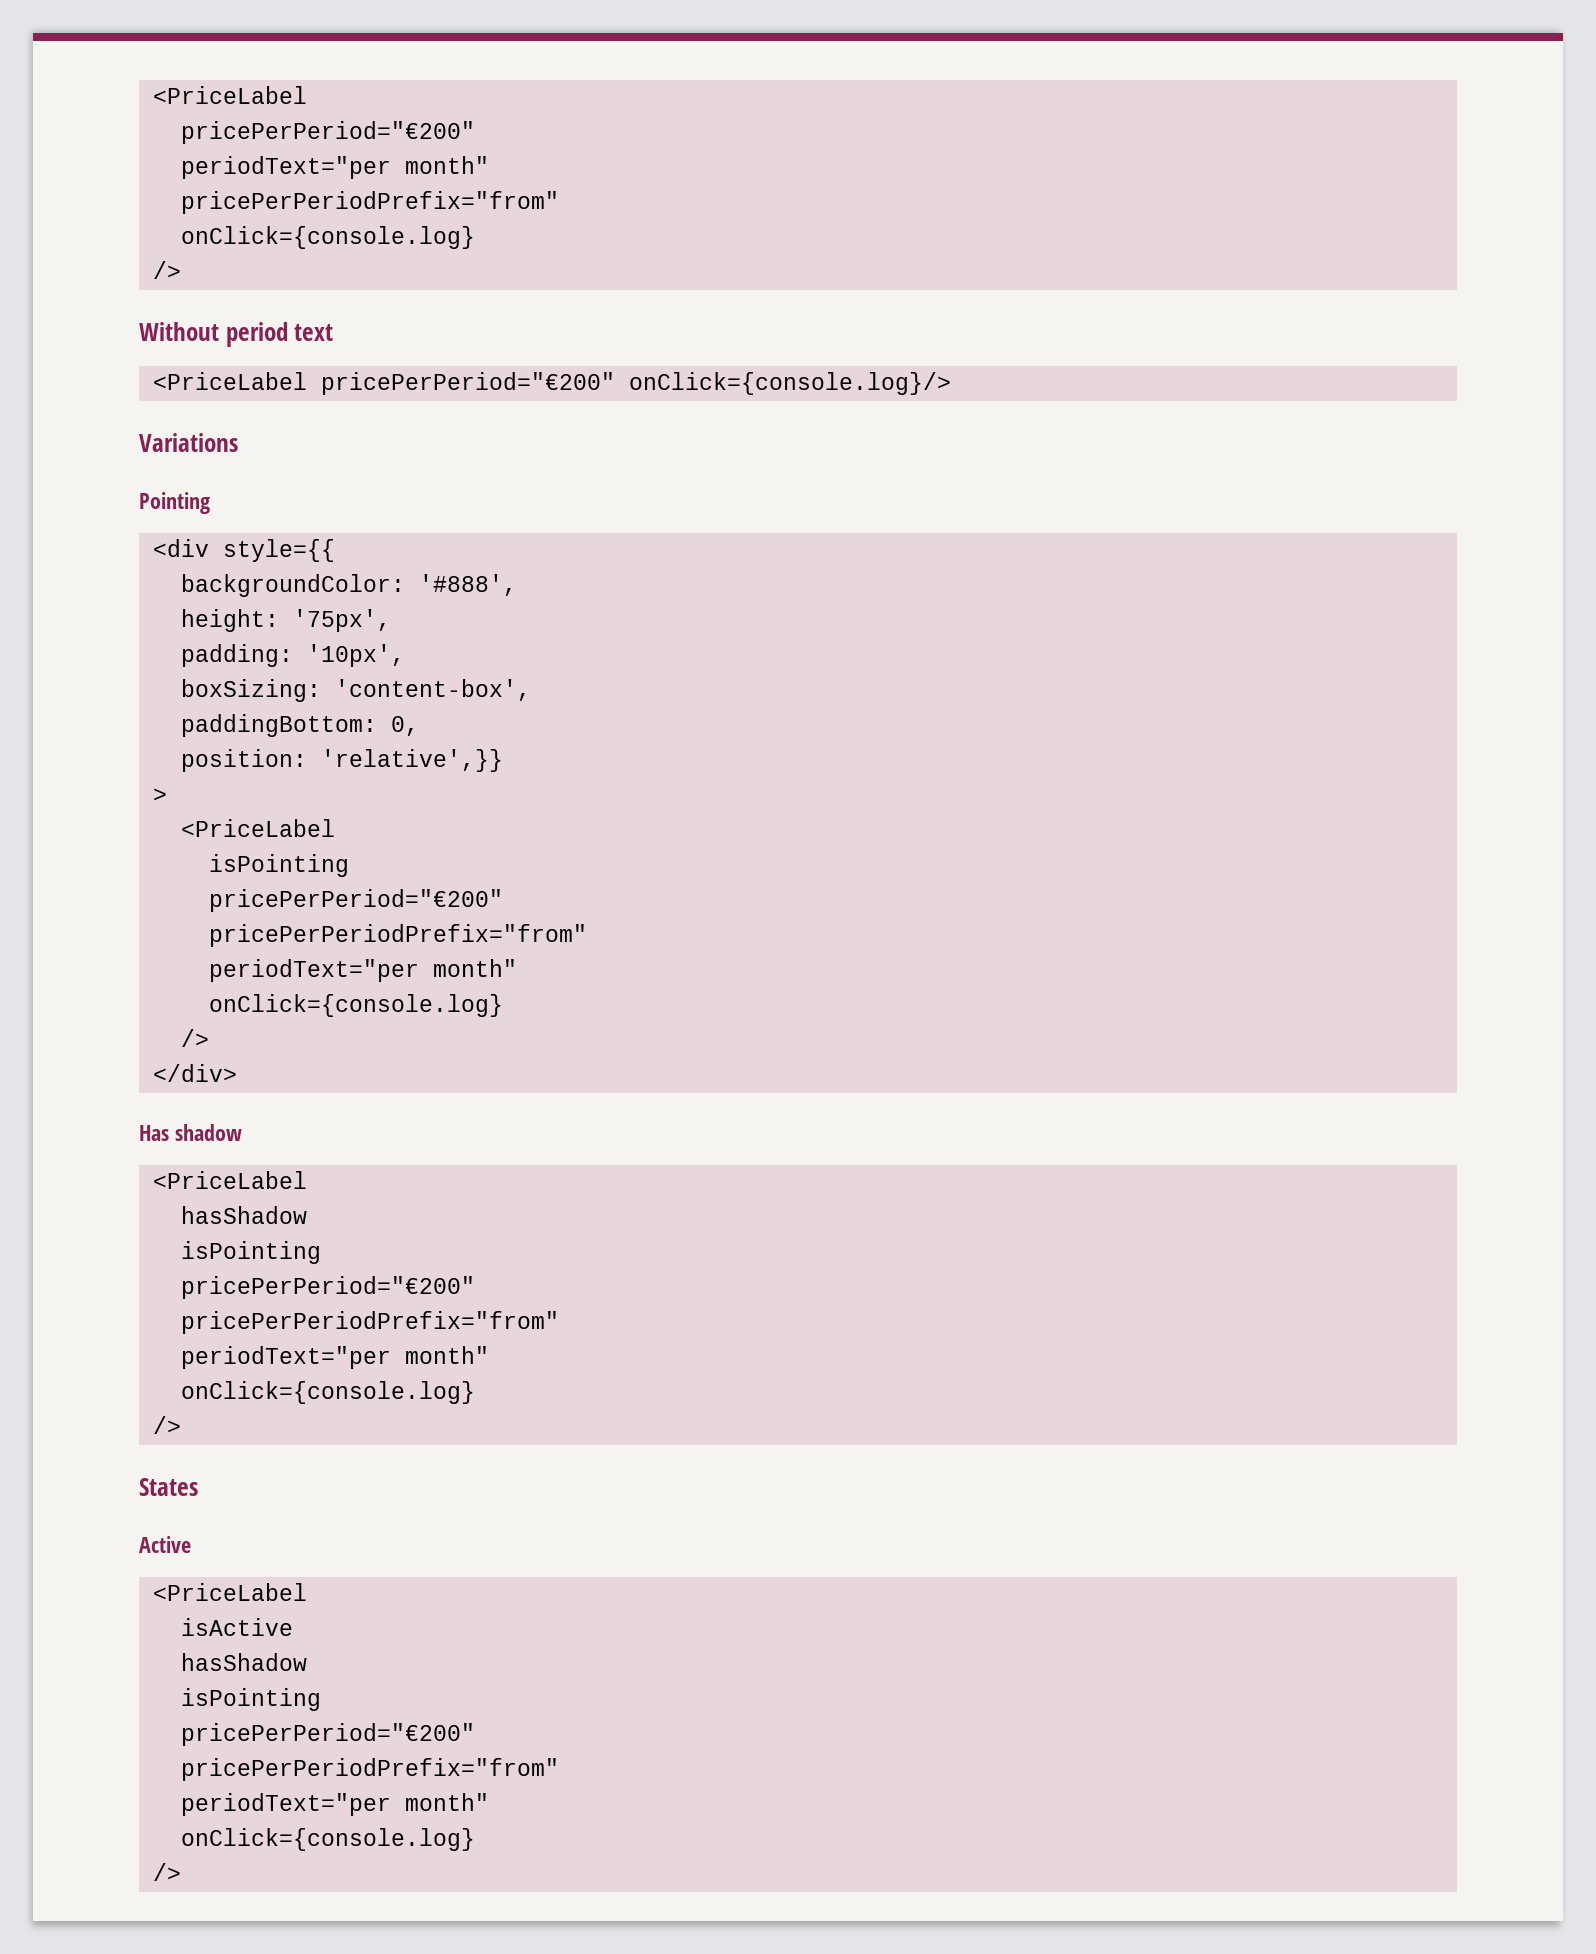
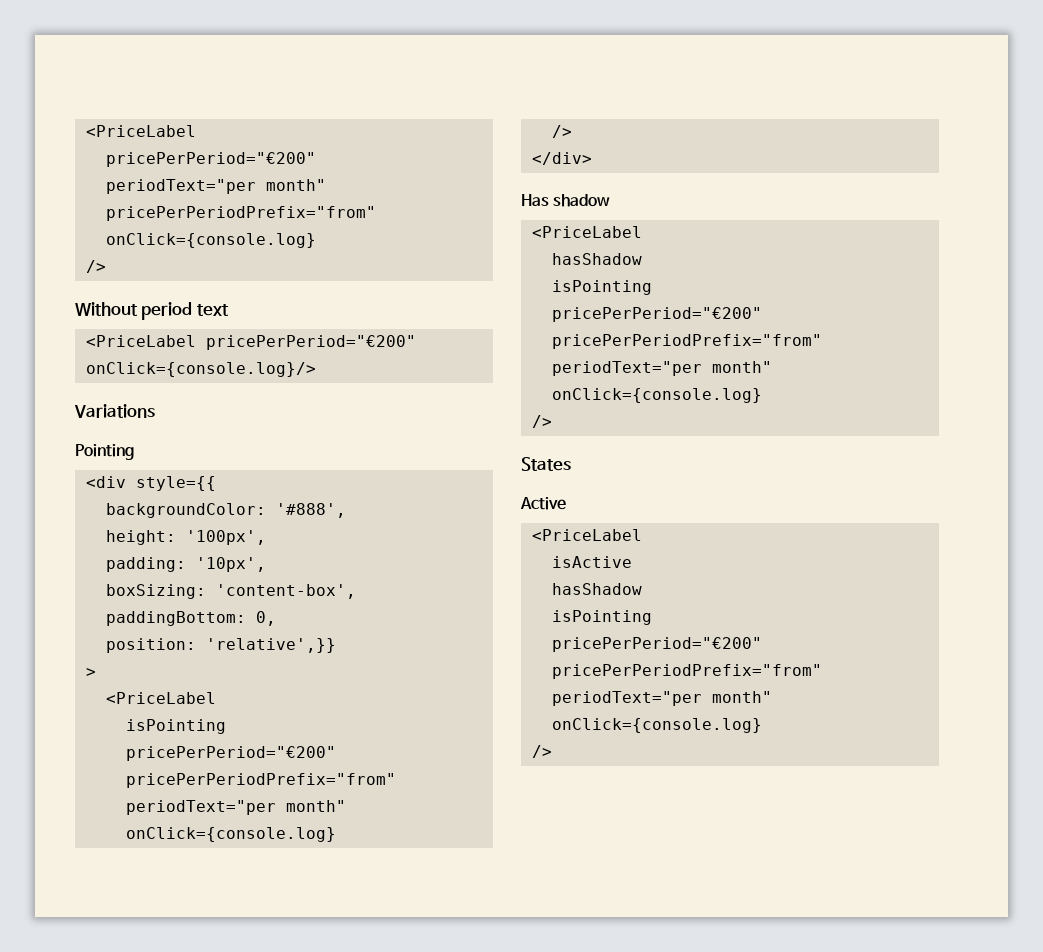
- height: '75px',
+ height: '100px',

